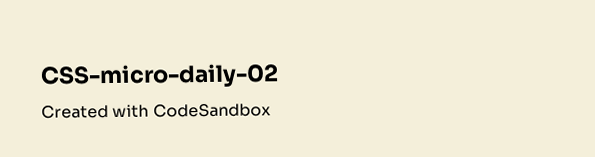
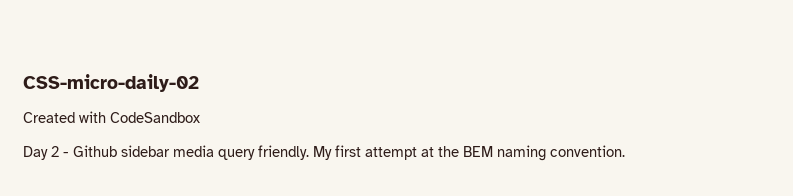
+ Day 2 - Github sidebar media query friendly. My first attempt at the BEM naming convention.

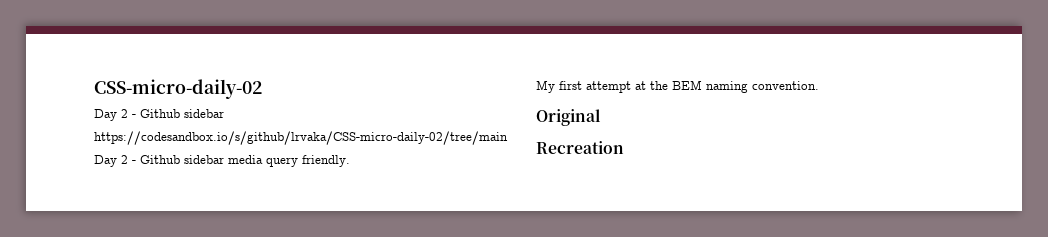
  CSS-micro-daily-02
- Created with CodeSandbox
+ Day 2 - Github sidebar
+ https://codesandbox.io/s/github/lrvaka/CSS-micro-daily-02/tree/main
- Day 2 - Github sidebar media query friendly. My first attempt at the BEM naming convention.
+ Day 2 - Github sidebar media query friendly.
+ My first attempt at the BEM naming convention.
+ Original
+ Recreation

